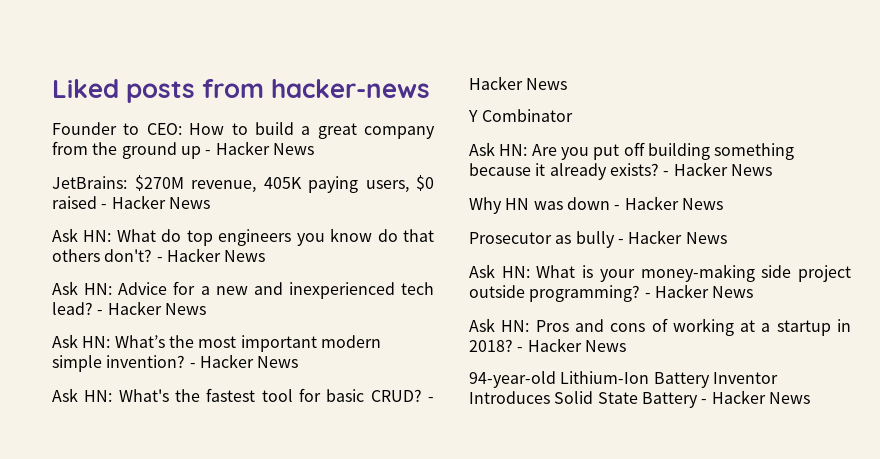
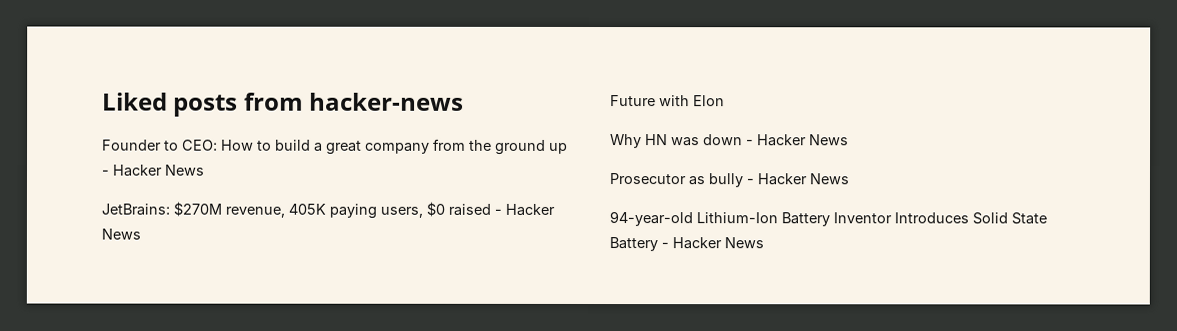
- Ask HN: What do top engineers you know do that others don't? - Hacker News
- Ask HN: Advice for a new and inexperienced tech lead? - Hacker News
- Ask HN: What’s the most important modern simple invention? - Hacker News
- Ask HN: What's the fastest tool for basic CRUD? - Hacker News
- Y Combinator
- Ask HN: Are you put off building something because it already exists? - Hacker News
+ Future with Elon
- Ask HN: What is your money-making side project outside programming? - Hacker News
- Ask HN: Pros and cons of working at a startup in 2018? - Hacker News

